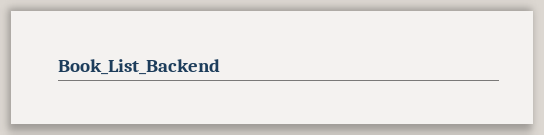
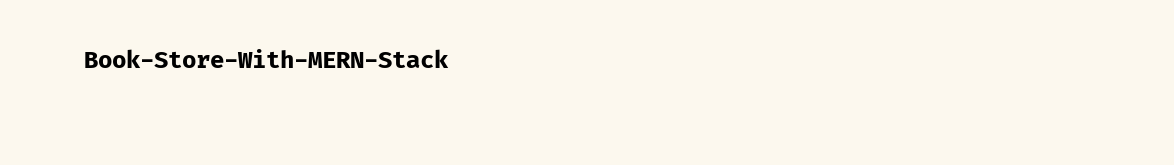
- Book_List_Backend
+ Book-Store-With-MERN-Stack

